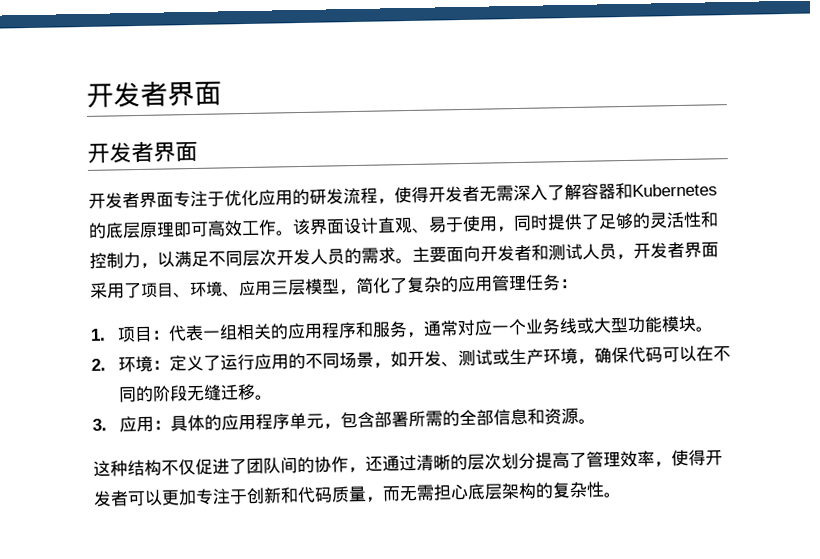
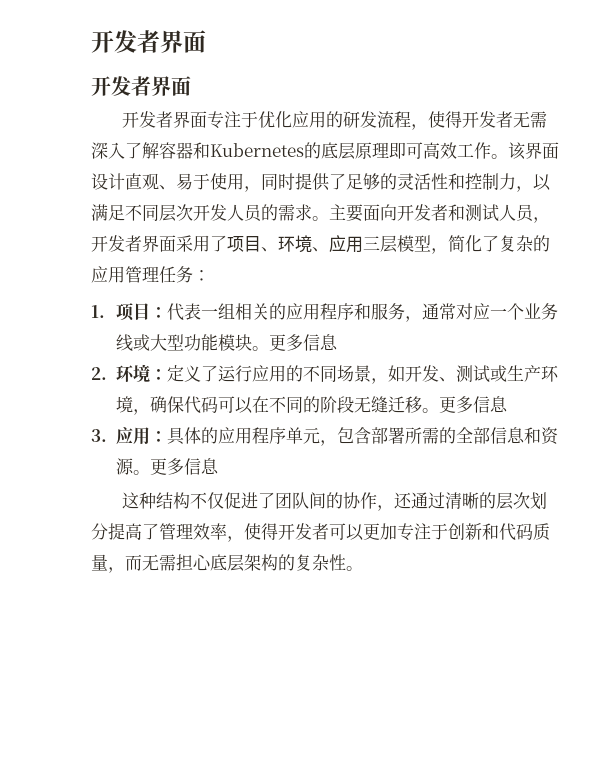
- 1.项目：代表一组相关的应用程序和服务，通常对应一个业务线或大型功能模块。
+ 1.项目：代表一组相关的应用程序和服务，通常对应一个业务线或大型功能模块。更多信息
- 2.环境：定义了运行应用的不同场景，如开发、测试或生产环境，确保代码可以在不同的阶段无缝迁移。
+ 2.环境：定义了运行应用的不同场景，如开发、测试或生产环境，确保代码可以在不同的阶段无缝迁移。更多信息
- 3.应用：具体的应用程序单元，包含部署所需的全部信息和资源。
+ 3.应用：具体的应用程序单元，包含部署所需的全部信息和资源。更多信息

